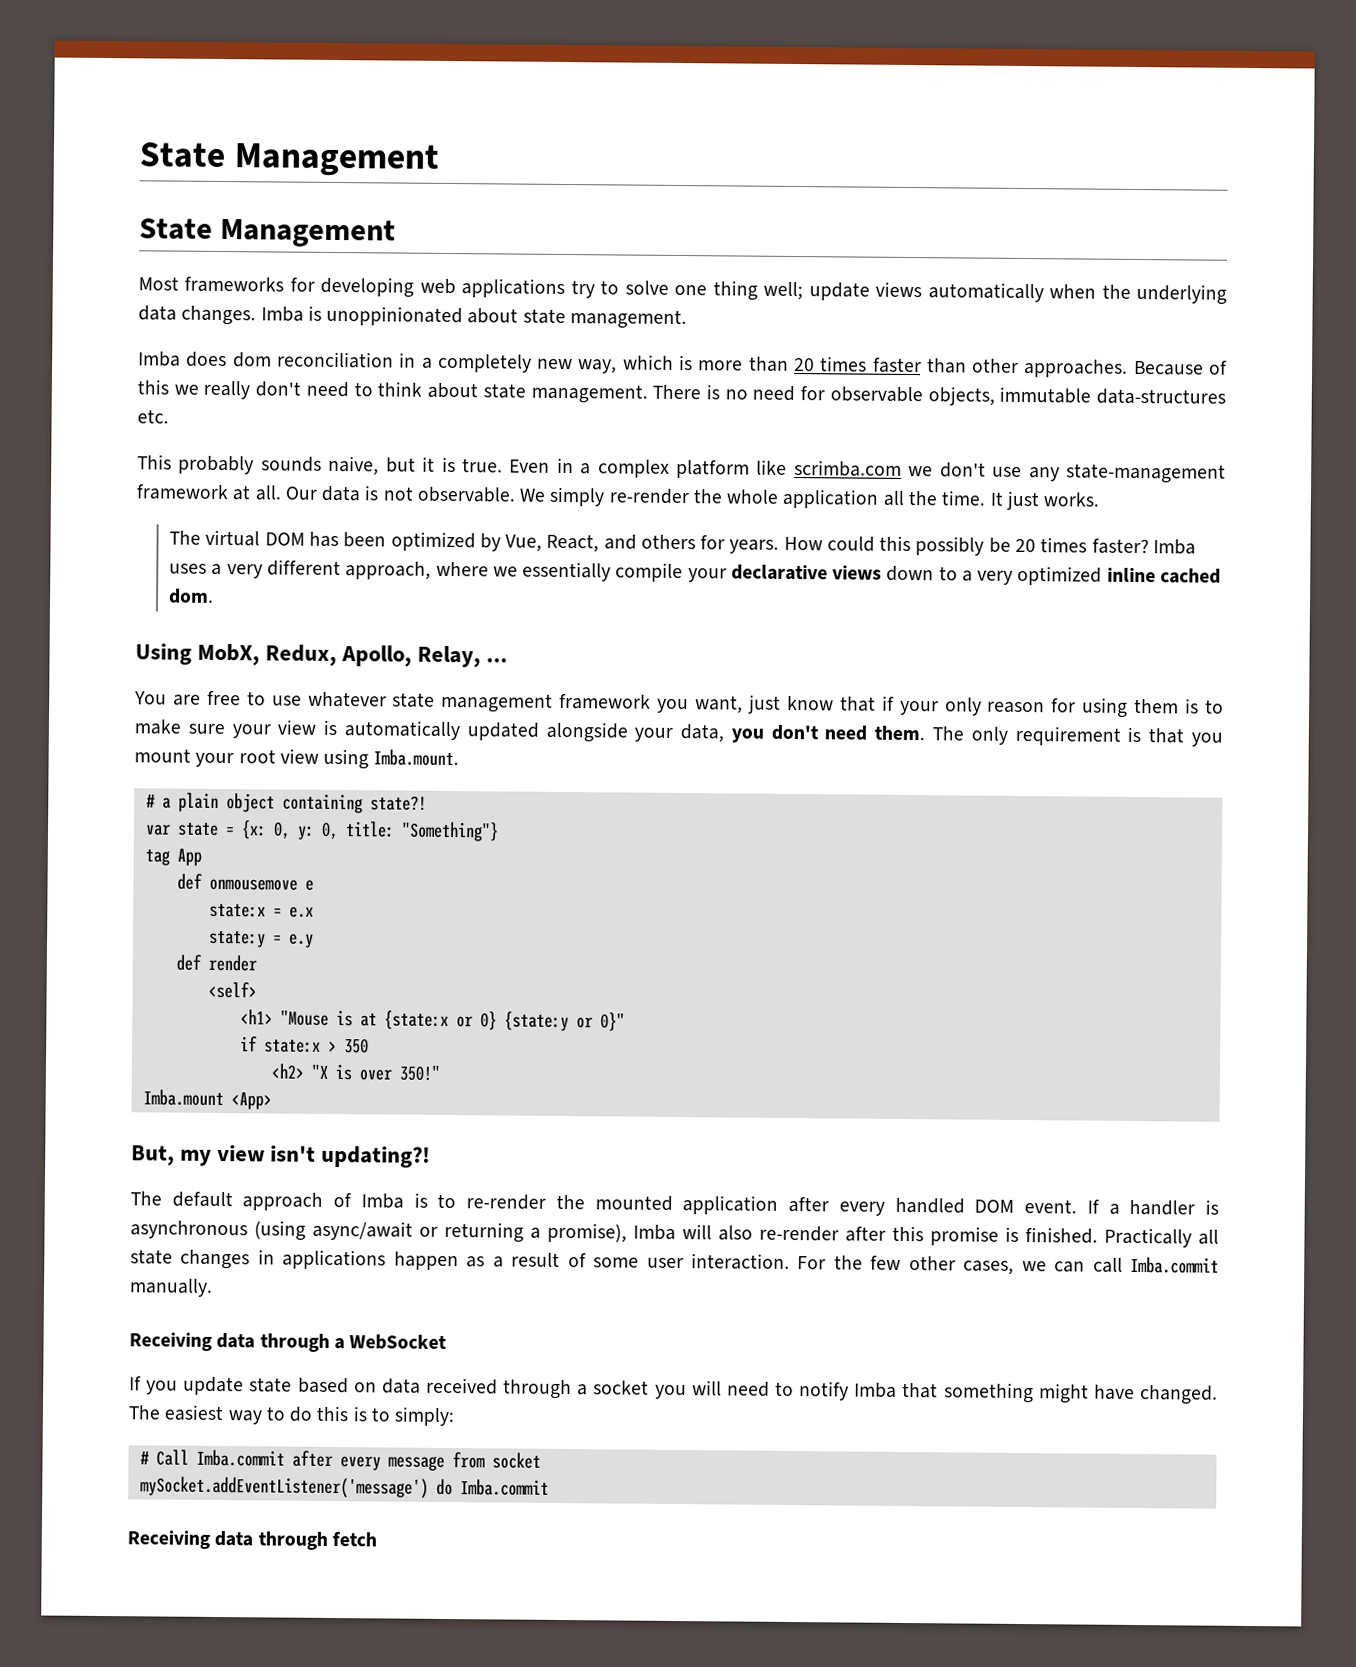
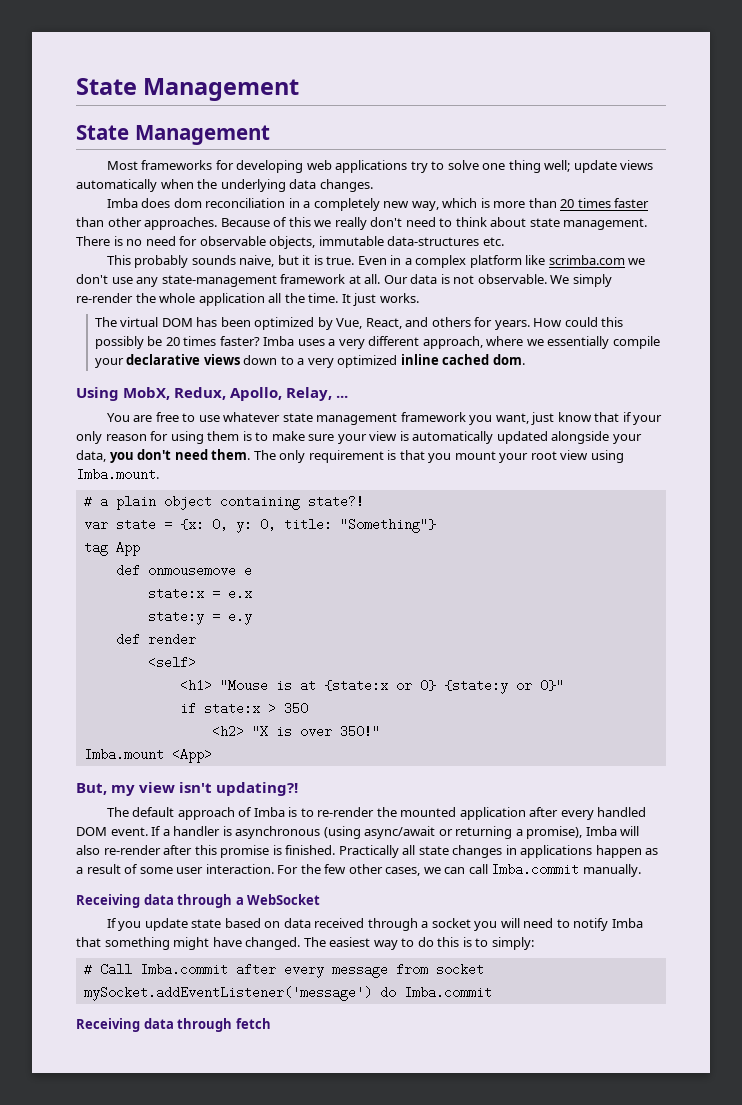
- Imba is unoppinionated about state management.

